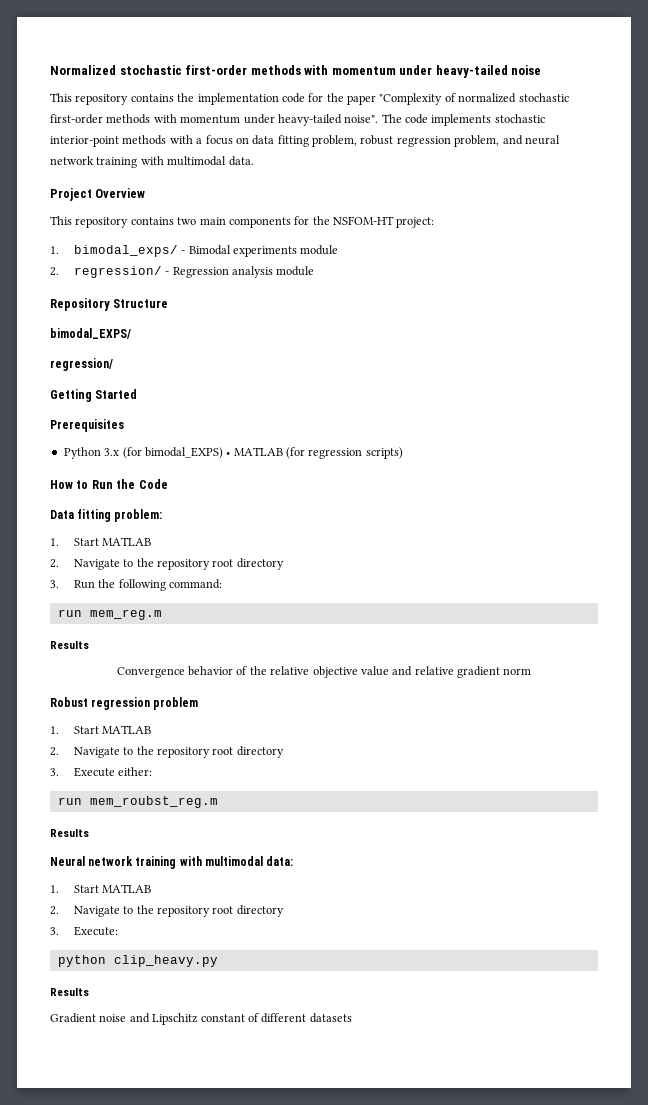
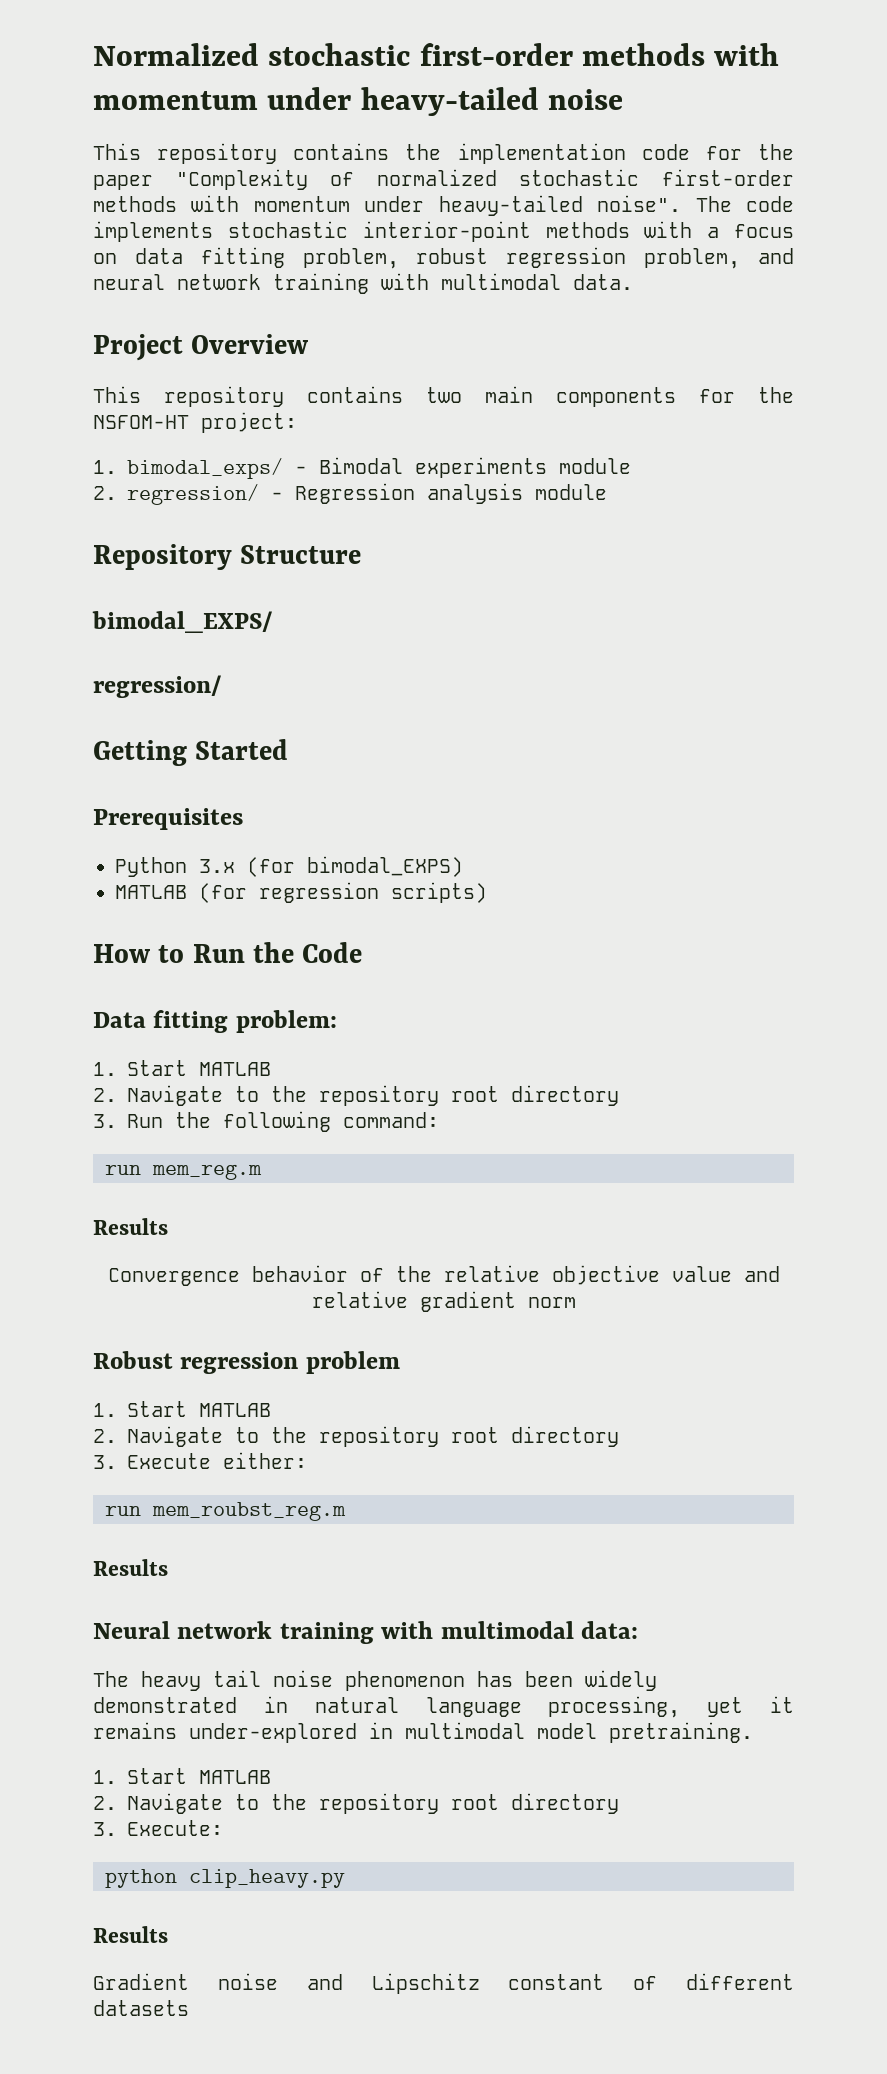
- Python 3.x (for bimodal_EXPS) • MATLAB (for regression scripts)
+ Python 3.x (for bimodal_EXPS)
+ MATLAB (for regression scripts)
+ The heavy tail noise phenomenon has been widely demonstrated in natural language processing, yet it remains under-explored in multimodal model pretraining.

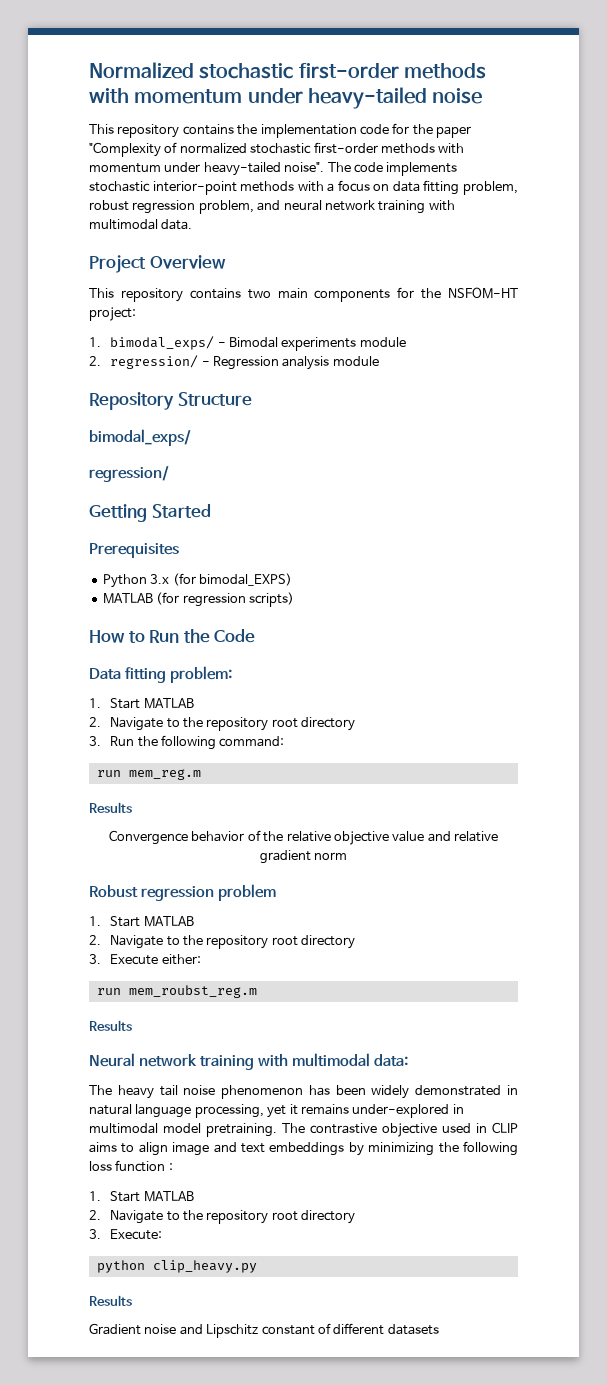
  Repository Structure
- bimodal_EXPS/
+ bimodal_exps/
+ The contrastive objective used in CLIP aims to align image and text embeddings by minimizing the following loss function :

